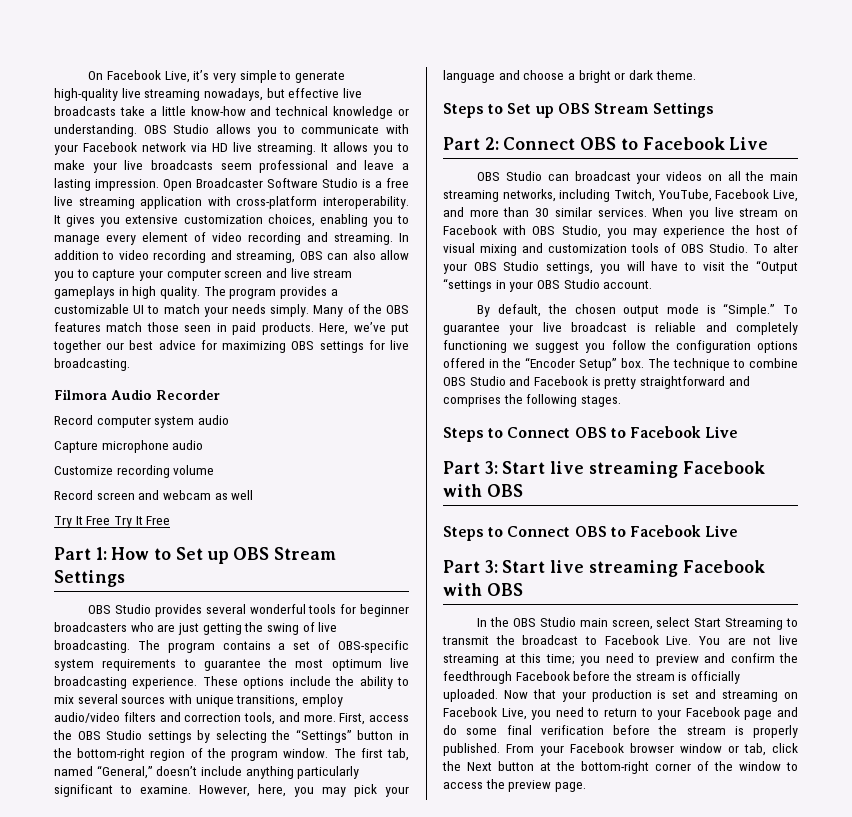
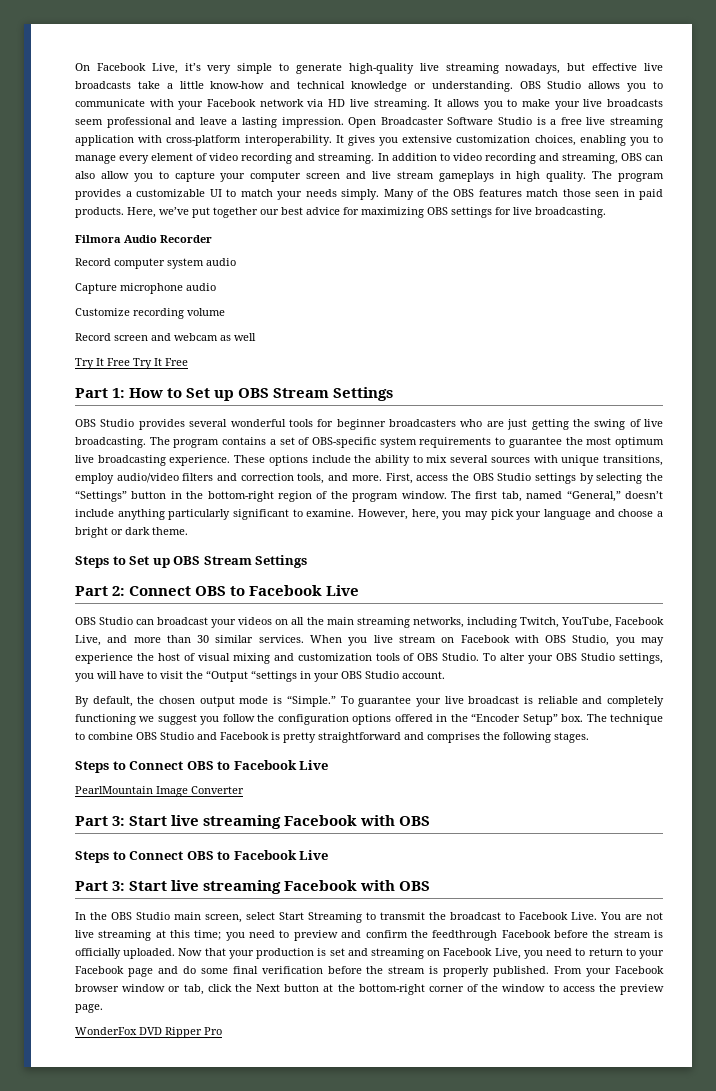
+ PearlMountain Image Converter
+ WonderFox DVD Ripper Pro

